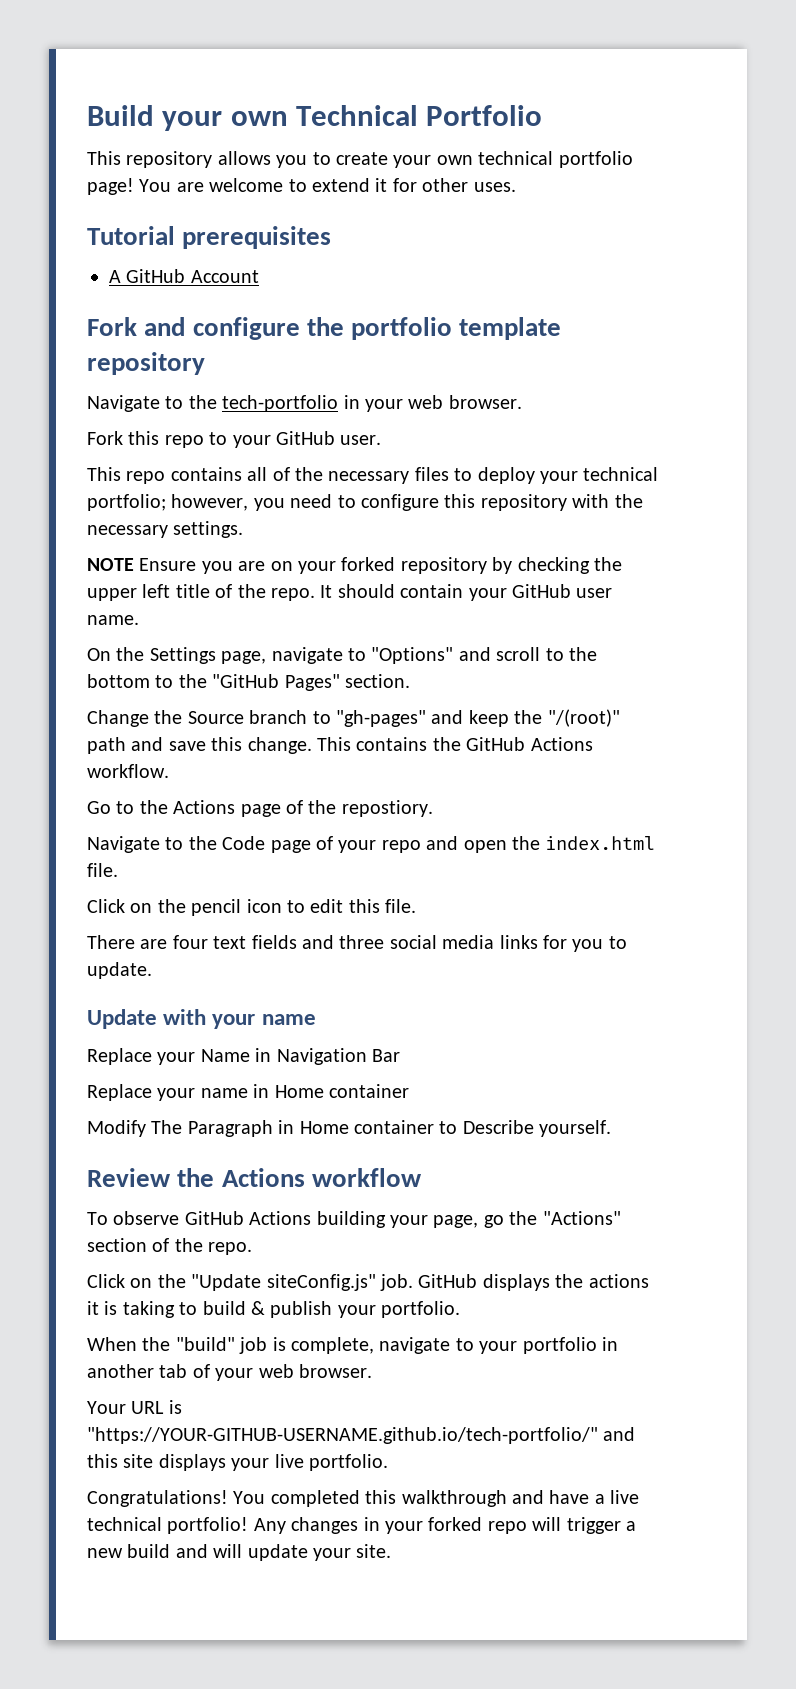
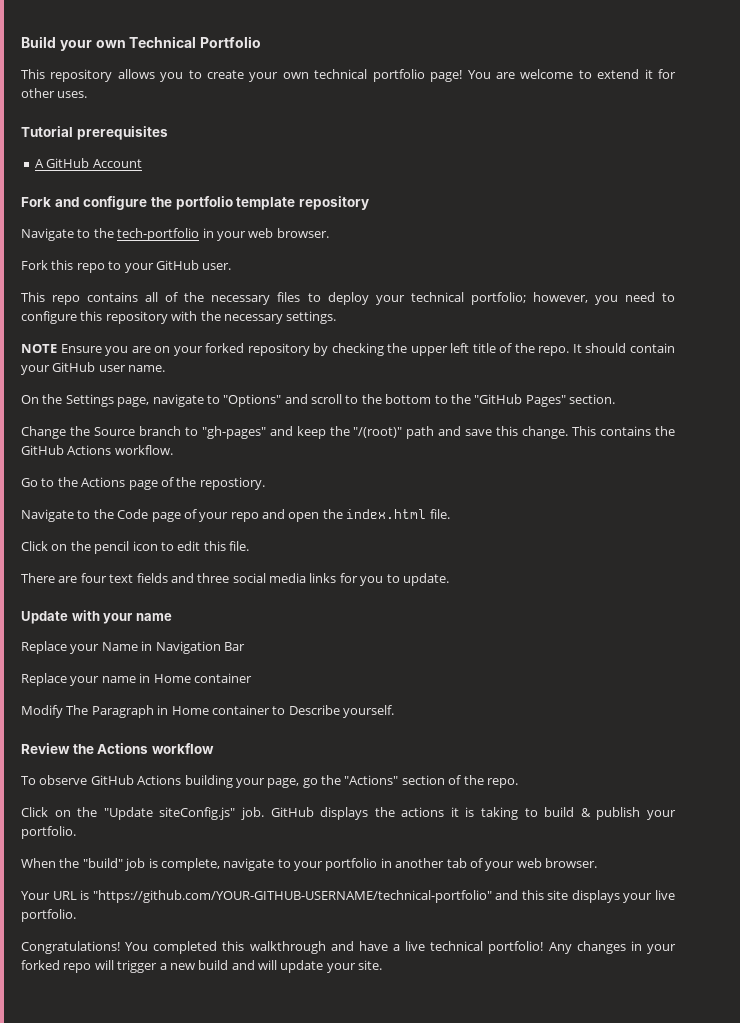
- Your URL is "https://YOUR-GITHUB-USERNAME.github.io/tech-portfolio/" and this site displays your live portfolio.
+ Your URL is "https://github.com/YOUR-GITHUB-USERNAME/technical-portfolio" and this site displays your live portfolio.

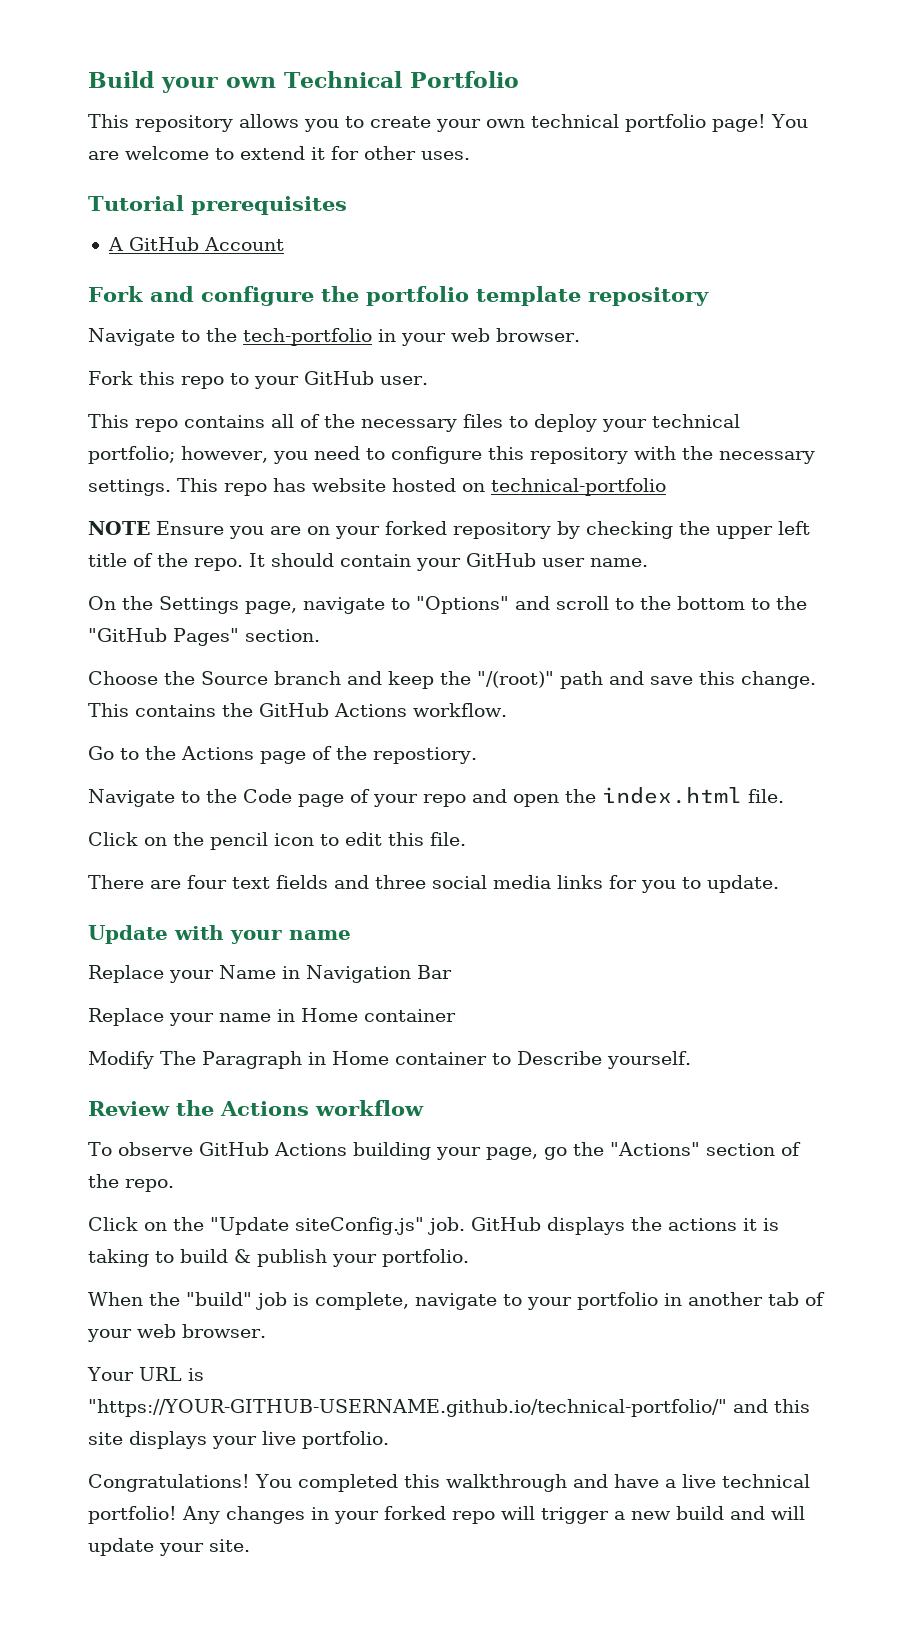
+ This repo has website hosted on technical-portfolio
- Change the Source branch to "gh-pages" and keep the "/(root)" path and save this change.
+ Choose the Source branch and keep the "/(root)" path and save this change.
- Your URL is "https://github.com/YOUR-GITHUB-USERNAME/technical-portfolio" and this site displays your live portfolio.
+ Your URL is "https://YOUR-GITHUB-USERNAME.github.io/technical-portfolio/" and this site displays your live portfolio.

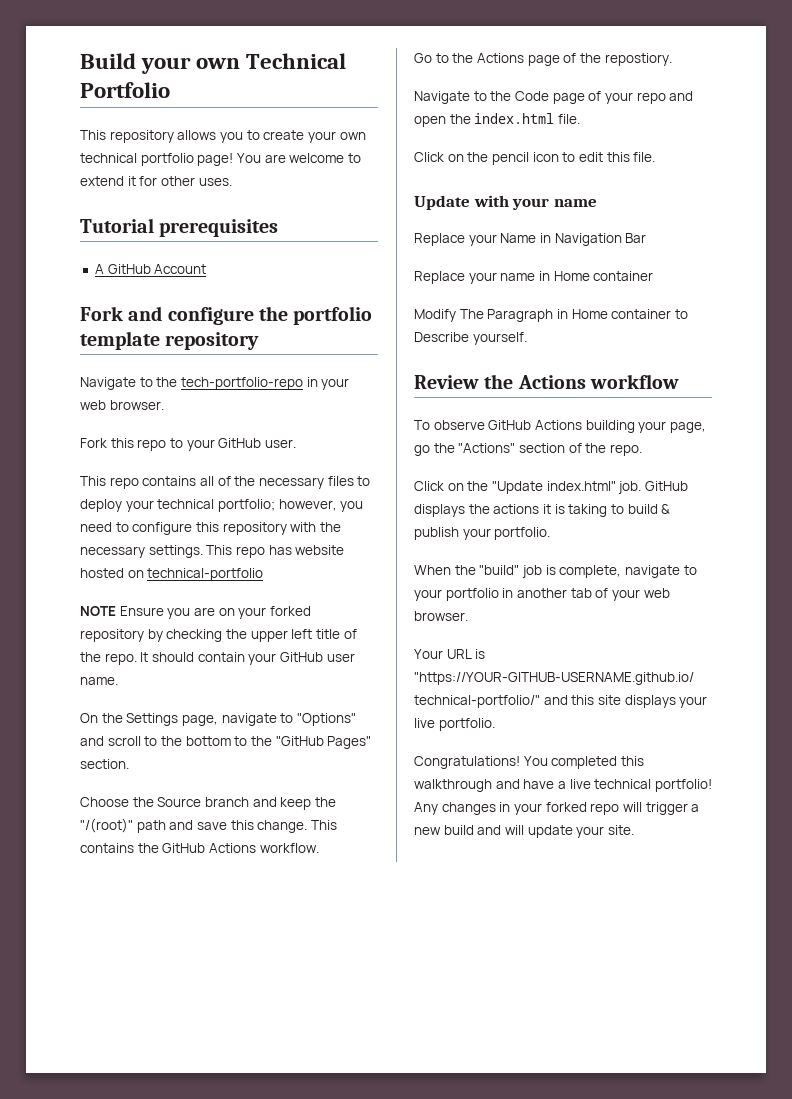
- Navigate to the tech-portfolio in your web browser.
+ Navigate to the tech-portfolio-repo in your web browser.
- There are four text fields and three social media links for you to update.
- Click on the "Update siteConfig.js" job.
+ Click on the "Update index.html" job.

